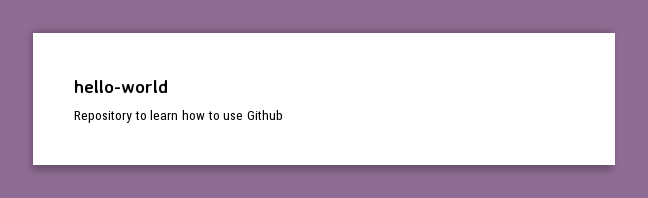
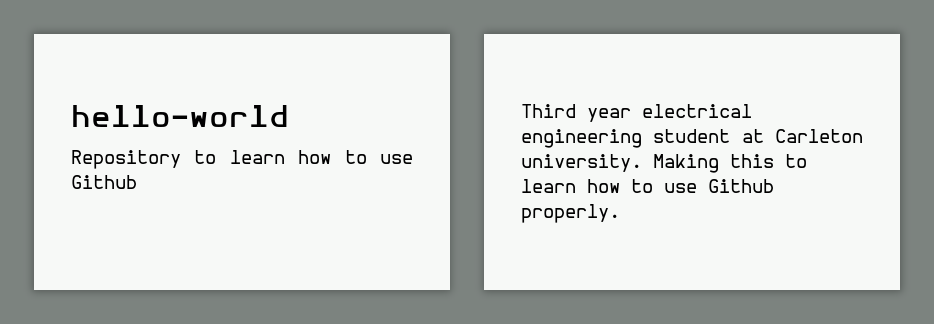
+ Third year electrical engineering student at Carleton university. Making this to learn how to use Github properly.

